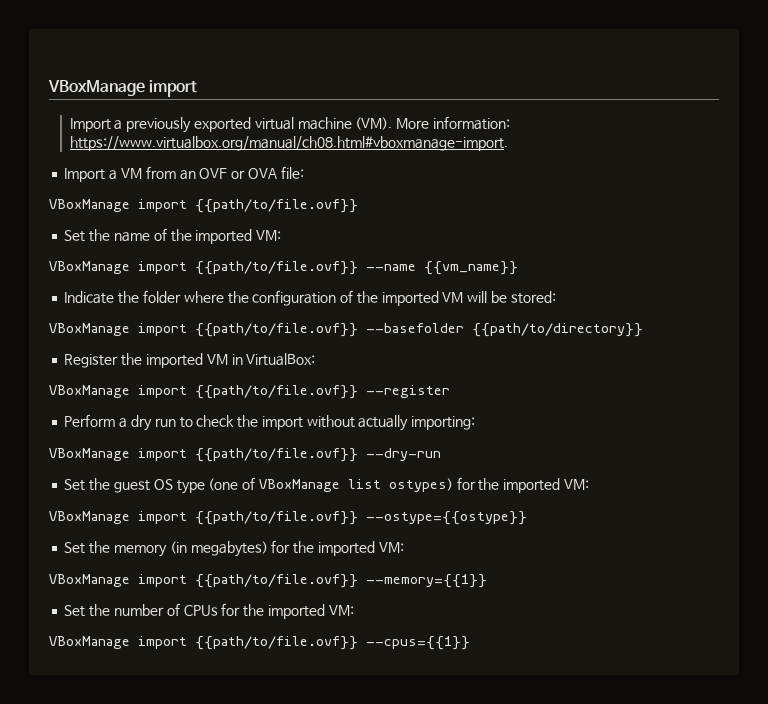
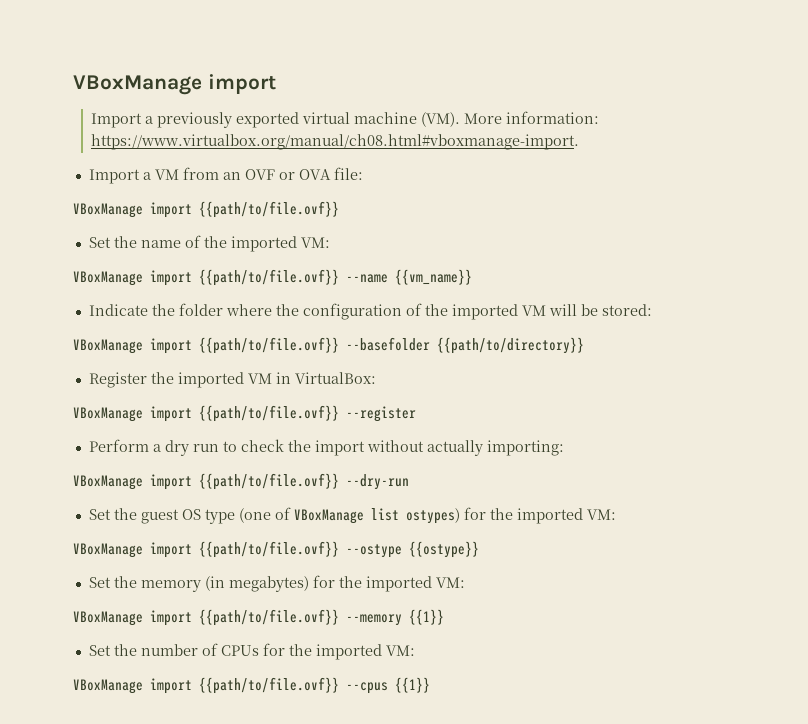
- VBoxManage import {{path/to/file.ovf}} --ostype={{ostype}}
+ VBoxManage import {{path/to/file.ovf}} --ostype {{ostype}}
- VBoxManage import {{path/to/file.ovf}} --memory={{1}}
+ VBoxManage import {{path/to/file.ovf}} --memory {{1}}
- VBoxManage import {{path/to/file.ovf}} --cpus={{1}}
+ VBoxManage import {{path/to/file.ovf}} --cpus {{1}}

